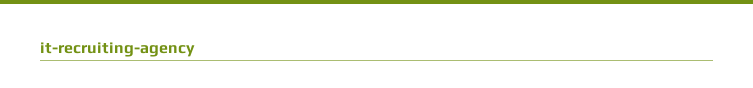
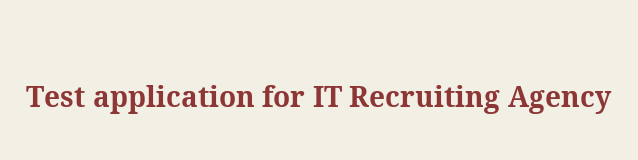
- it-recruiting-agency
+ Test application for IT Recruiting Agency

